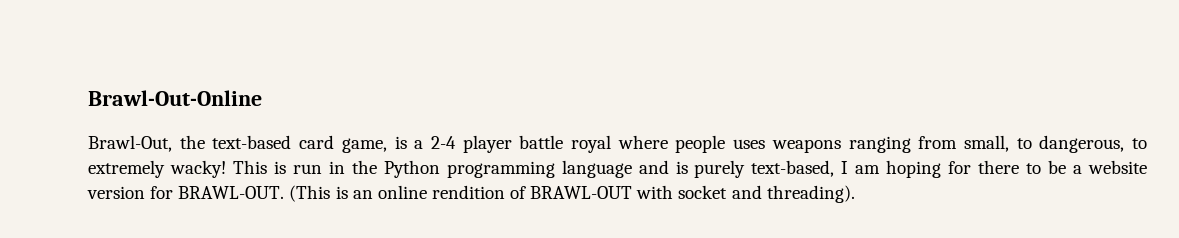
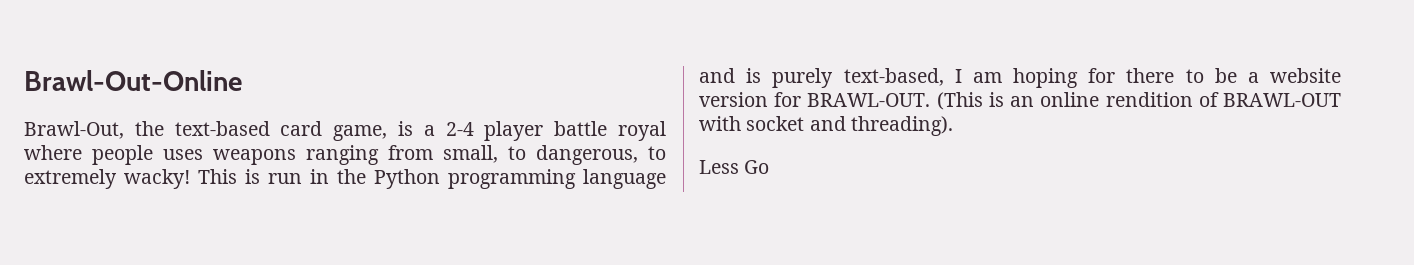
+ Less Go

